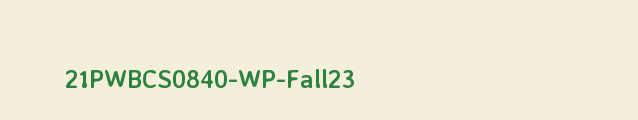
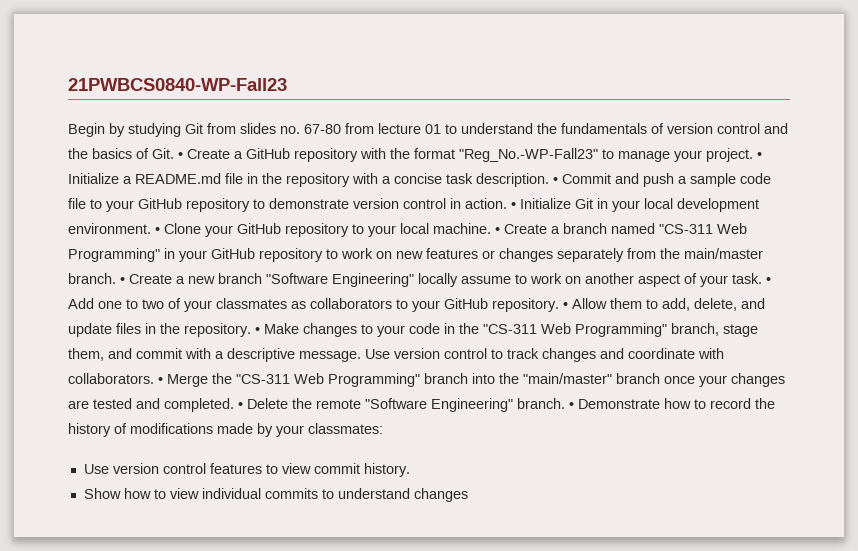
+ Begin by studying Git from slides no. 67-80 from lecture 01 to understand the fundamentals of version control and the basics of Git. • Create a GitHub repository with the format "Reg_No.-WP-Fall23" to manage your project. • Initialize a README.md file in the repository with a concise task description. • Commit and push a sample code file to your GitHub repository to demonstrate version control in action. • Initialize Git in your local development environment. • Clone your GitHub repository to your local machine. • Create a branch named "CS-311 Web Programming" in your GitHub repository to work on new features or changes separately from the main/master branch. • Create a new branch "Software Engineering" locally assume to work on another aspect of your task. • Add one to two of your classmates as collaborators to your GitHub repository. • Allow them to add, delete, and update files in the repository. • Make changes to your code in the "CS-311 Web Programming" branch, stage them, and commit with a descriptive message. Use version control to track changes and coordinate with collaborators. • Merge the "CS-311 Web Programming" branch into the "main/master" branch once your changes are tested and completed. • Delete the remote "Software Engineering" branch. • Demonstrate how to record the history of modifications made by your classmates:
+ Use version control features to view commit history.
+ Show how to view individual commits to understand changes

